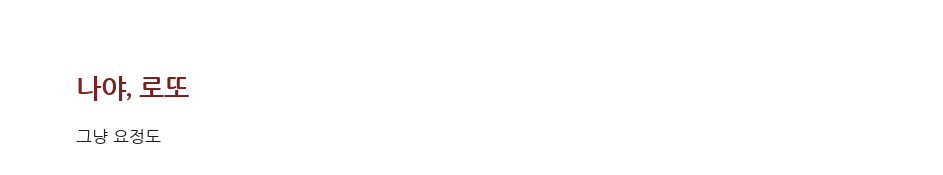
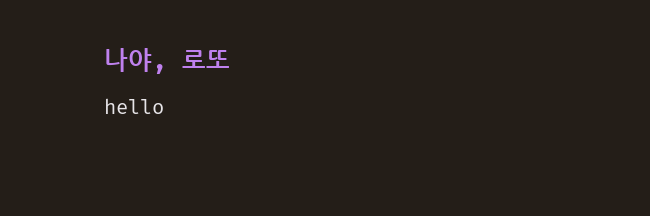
- 그냥 요정도
+ hello

